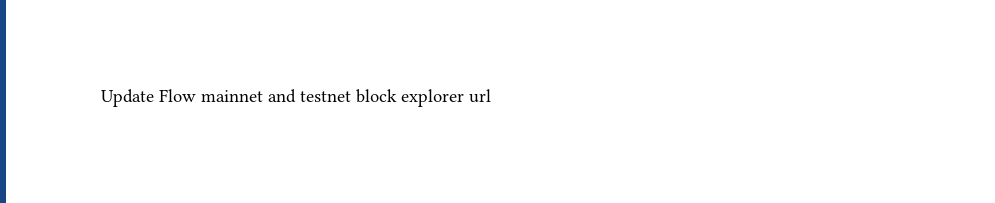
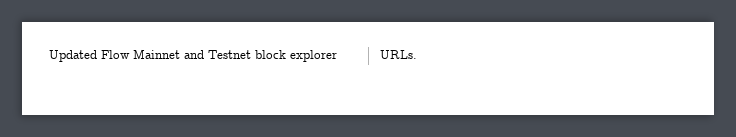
- Update Flow mainnet and testnet block explorer url
+ Updated Flow Mainnet and Testnet block explorer URLs.

